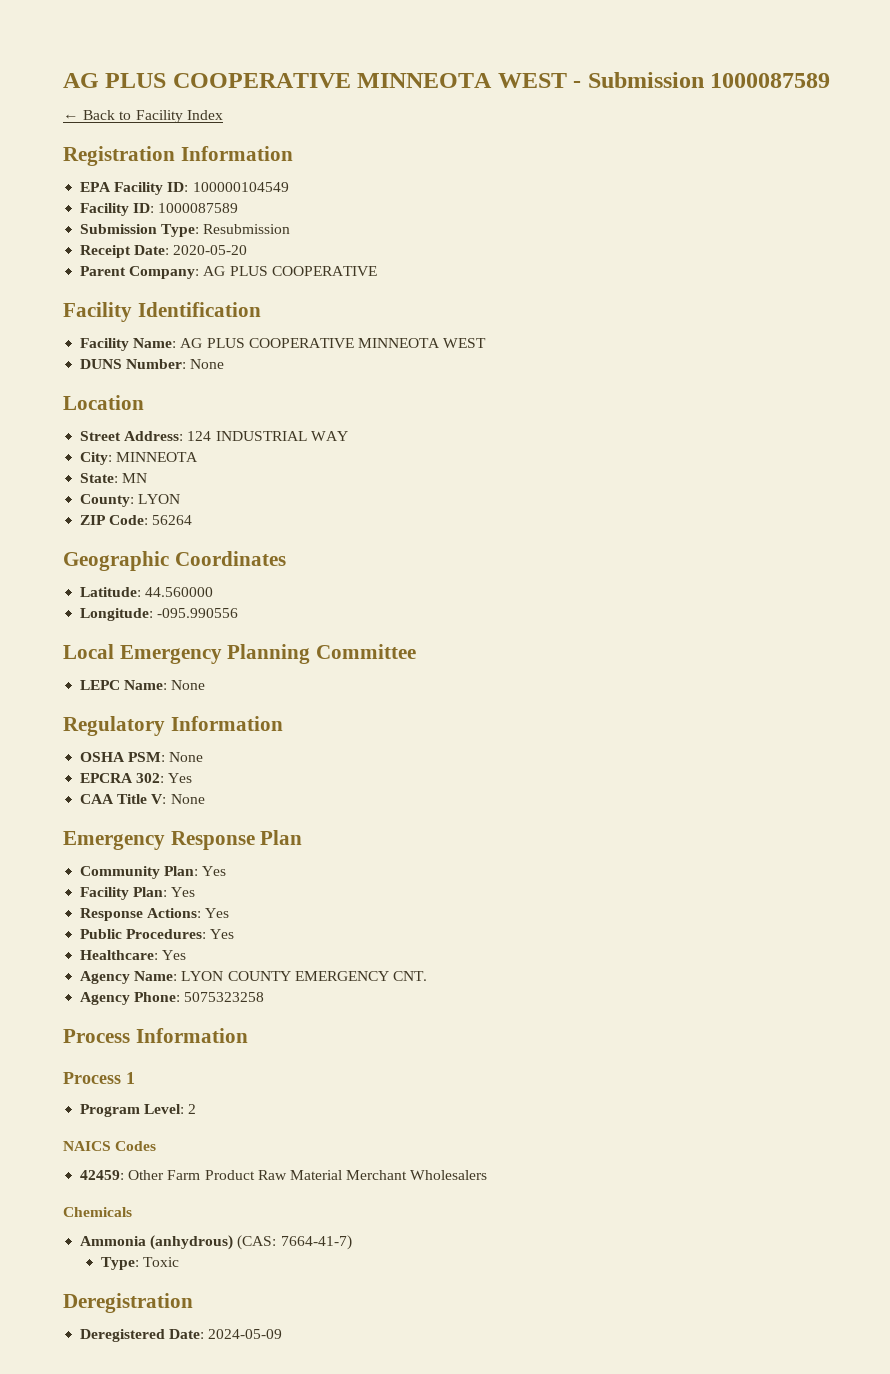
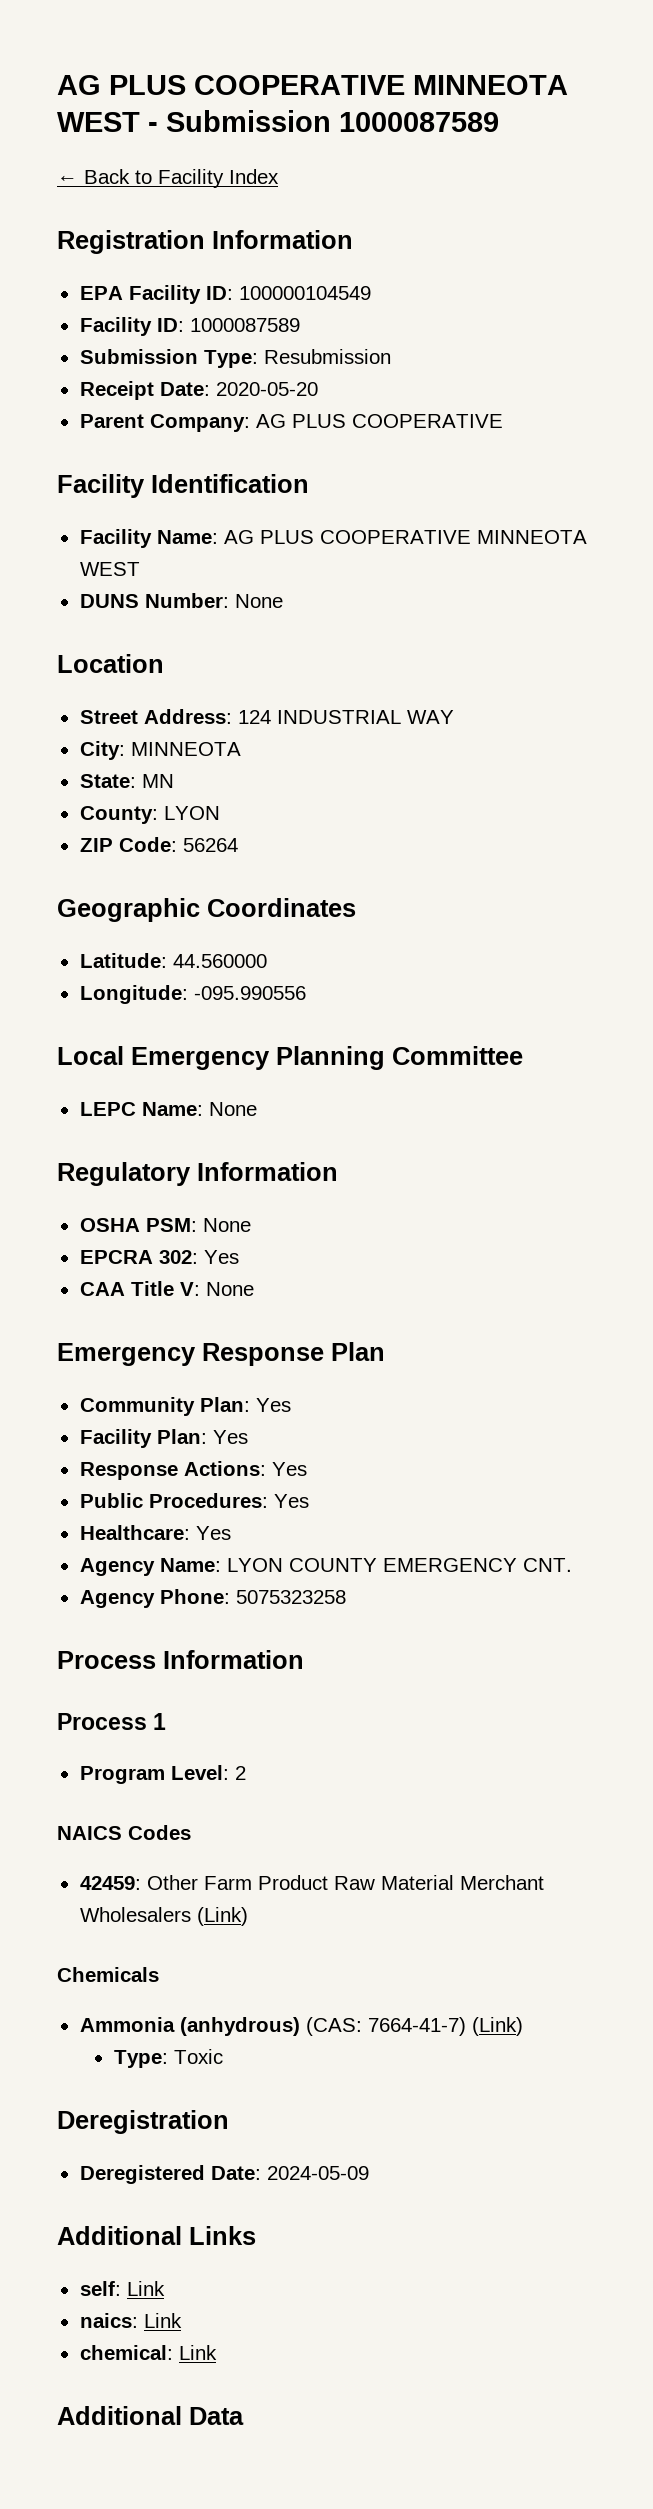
- 42459: Other Farm Product Raw Material Merchant Wholesalers
+ 42459: Other Farm Product Raw Material Merchant Wholesalers (Link)
- Ammonia (anhydrous) (CAS: 7664-41-7)
+ Ammonia (anhydrous) (CAS: 7664-41-7) (Link)
+ Additional Links
+ self: Link
+ naics: Link
+ chemical: Link
+ Additional Data

